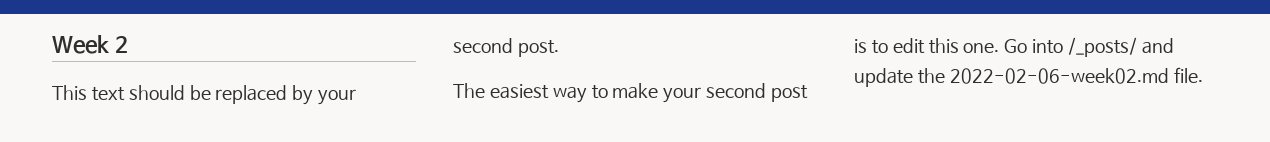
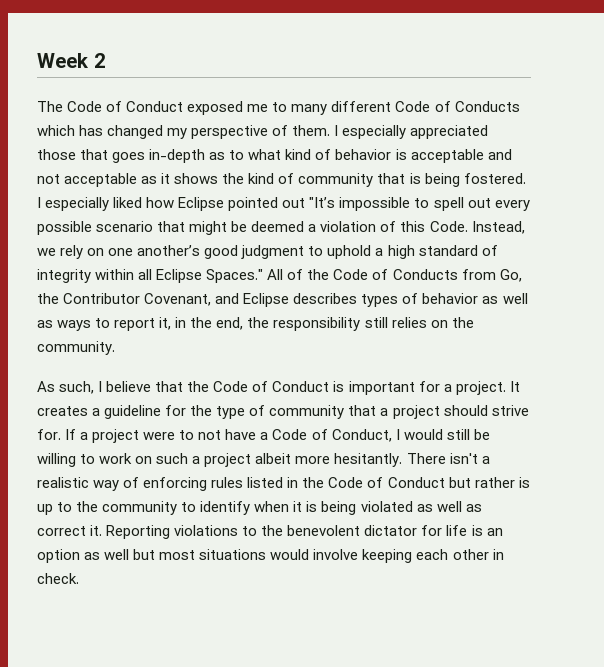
- This text should be replaced by your second post.
- The easiest way to make your second post is to edit this one. Go into /_posts/ and update the 2022-02-06-week02.md file.
+ The Code of Conduct exposed me to many different Code of Conducts which has changed my perspective of them. I especially appreciated those that goes in-depth as to what kind of behavior is acceptable and not acceptable as it shows the kind of community that is being fostered. I especially liked how Eclipse pointed out "It’s impossible to spell out every possible scenario that might be deemed a violation of this Code. Instead, we rely on one another’s good judgment to uphold a high standard of integrity within all Eclipse Spaces." All of the Code of Conducts from Go, the Contributor Covenant, and Eclipse describes types of behavior as well as ways to report it, in the end, the responsibility still relies on the community.
+ As such, I believe that the Code of Conduct is important for a project. It creates a guideline for the type of community that a project should strive for. If a project were to not have a Code of Conduct, I would still be willing to work on such a project albeit more hesitantly. There isn't a realistic way of enforcing rules listed in the Code of Conduct but rather is up to the community to identify when it is being violated as well as correct it. Reporting violations to the benevolent dictator for life is an option as well but most situations would involve keeping each other in check.

